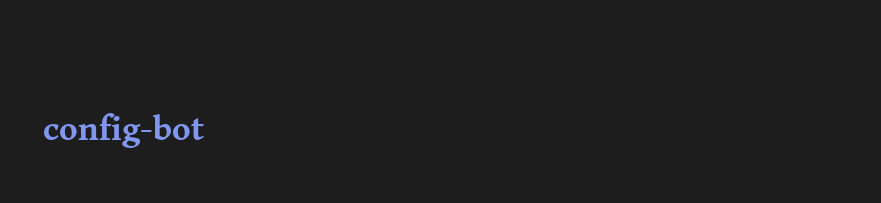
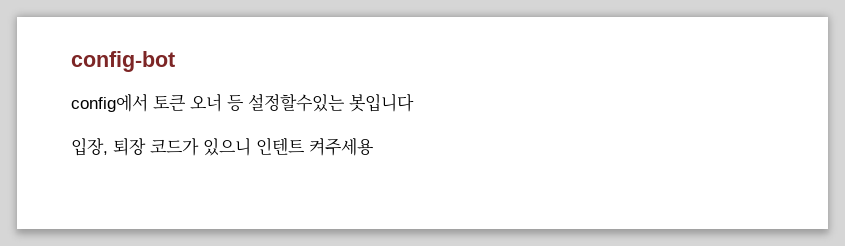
+ config에서 토큰 오너 등 설정할수있는 봇입니다
+ 입장, 퇴장 코드가 있으니 인텐트 켜주세용

